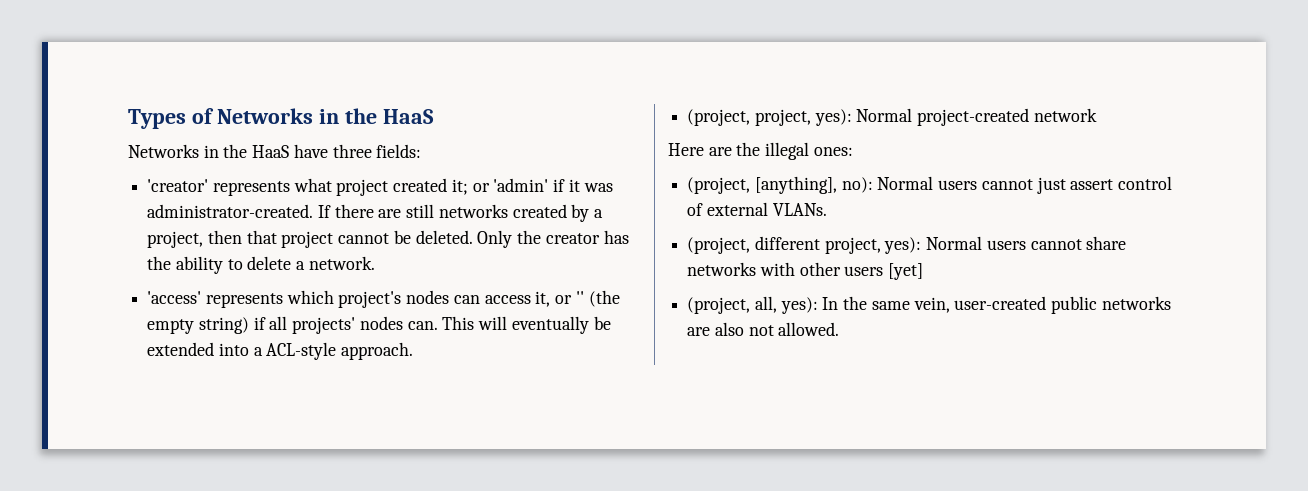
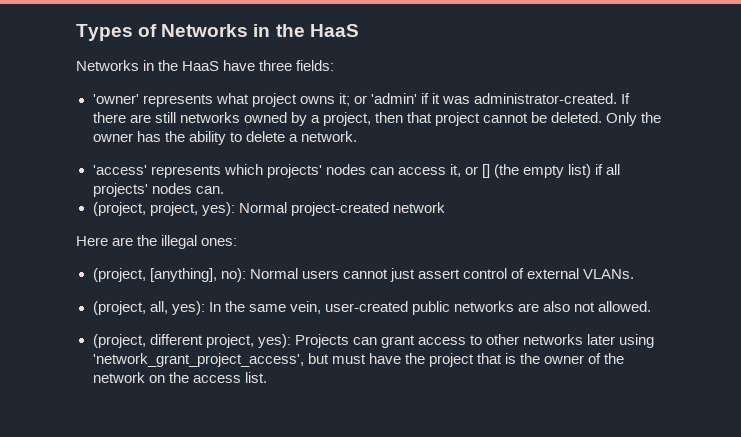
- 'creator' represents what project created it; or 'admin' if it was administrator-created.
+ 'owner' represents what project owns it; or 'admin' if it was administrator-created.
- If there are still networks created by a project, then that project cannot be deleted.
+ If there are still networks owned by a project, then that project cannot be deleted.
- Only the creator has the ability to delete a network.
+ Only the owner has the ability to delete a network.
- 'access' represents which project's nodes can access it, or '' (the empty string) if all projects' nodes can. This will eventually be extended into a ACL-style approach.
+ 'access' represents which projects' nodes can access it, or [] (the empty list) if all projects' nodes can.
- (project, different project, yes): Normal users cannot share networks with other users [yet]
+ (project, different project, yes): Projects can grant access to other networks later using 'network_grant_project_access', but must have the project that is the owner of the network on the access list.

